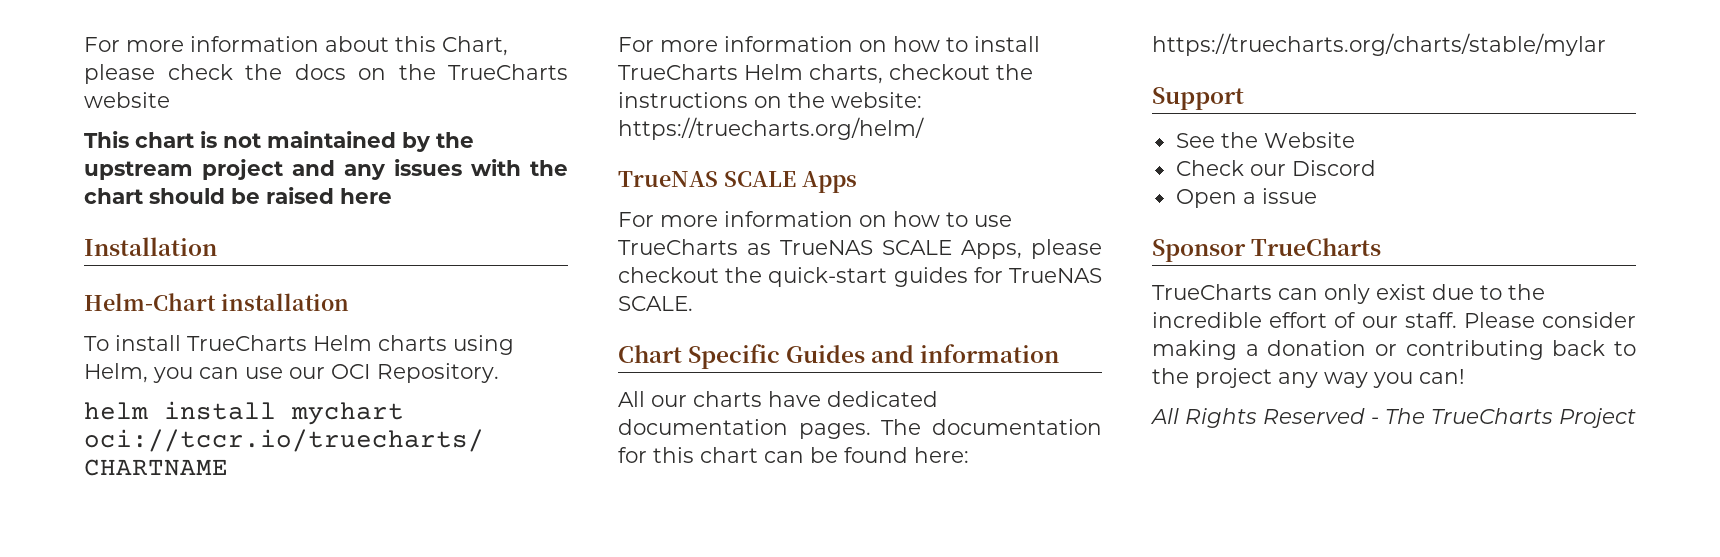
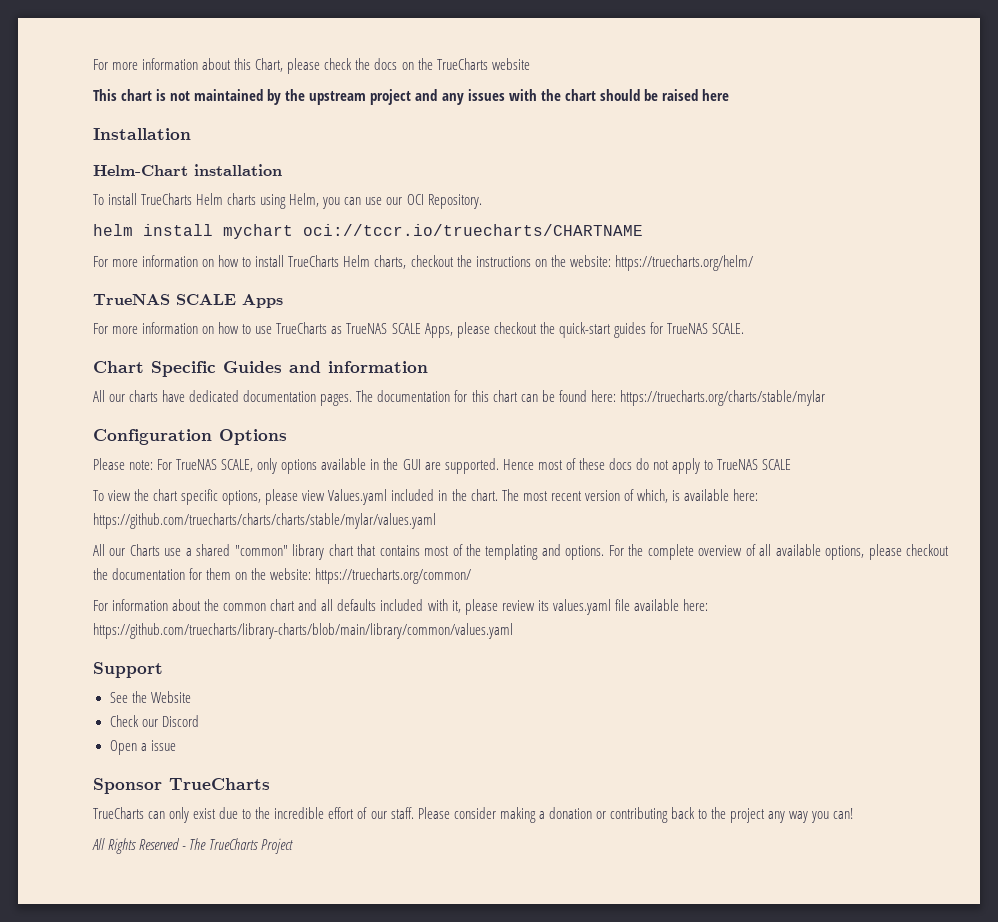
+ Configuration Options
+ Please note: For TrueNAS SCALE, only options available in the GUI are supported. Hence most of these docs do not apply to TrueNAS SCALE
+ To view the chart specific options, please view Values.yaml included in the chart. The most recent version of which, is available here: https://github.com/truecharts/charts/charts/stable/mylar/values.yaml
+ All our Charts use a shared "common" library chart that contains most of the templating and options. For the complete overview of all available options, please checkout the documentation for them on the website: https://truecharts.org/common/
+ For information about the common chart and all defaults included with it, please review its values.yaml file available here: https://github.com/truecharts/library-charts/blob/main/library/common/values.yaml

